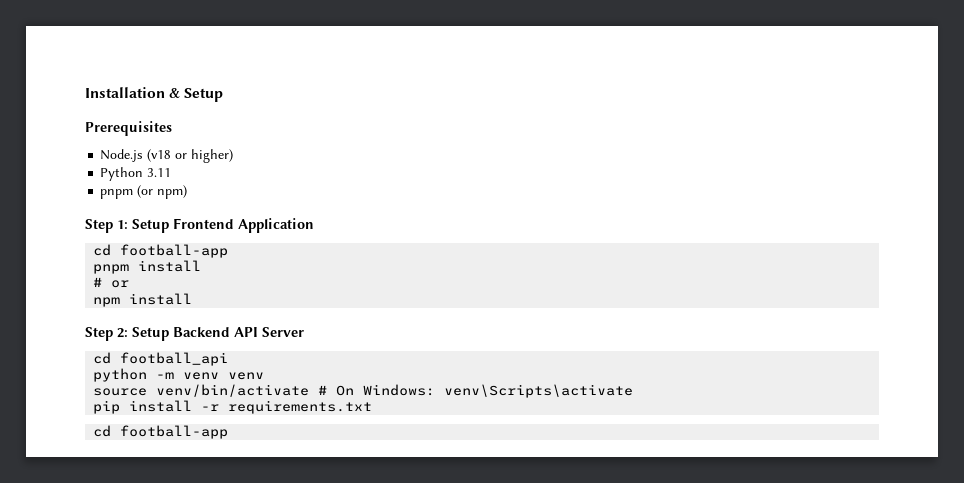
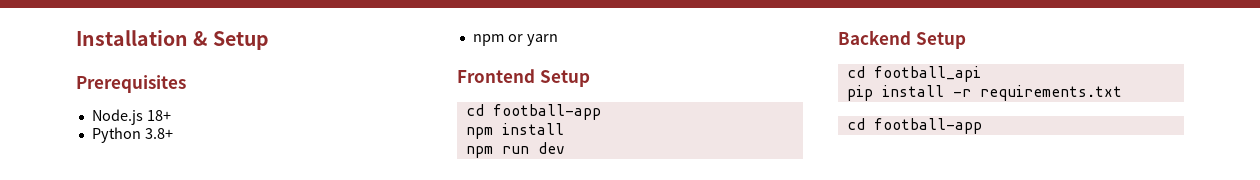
- Node.js (v18 or higher)
- Python 3.11
- pnpm (or npm)
- Step 1: Setup Frontend Application
+ Node.js 18+
+ Python 3.8+
+ npm or yarn
+ Frontend Setup
- pnpm install
- # or
  npm install
- Step 2: Setup Backend API Server
+ npm run dev
+ Backend Setup
  cd football_api
- python -m venv venv
- source venv/bin/activate # On Windows: venv\Scripts\activate

